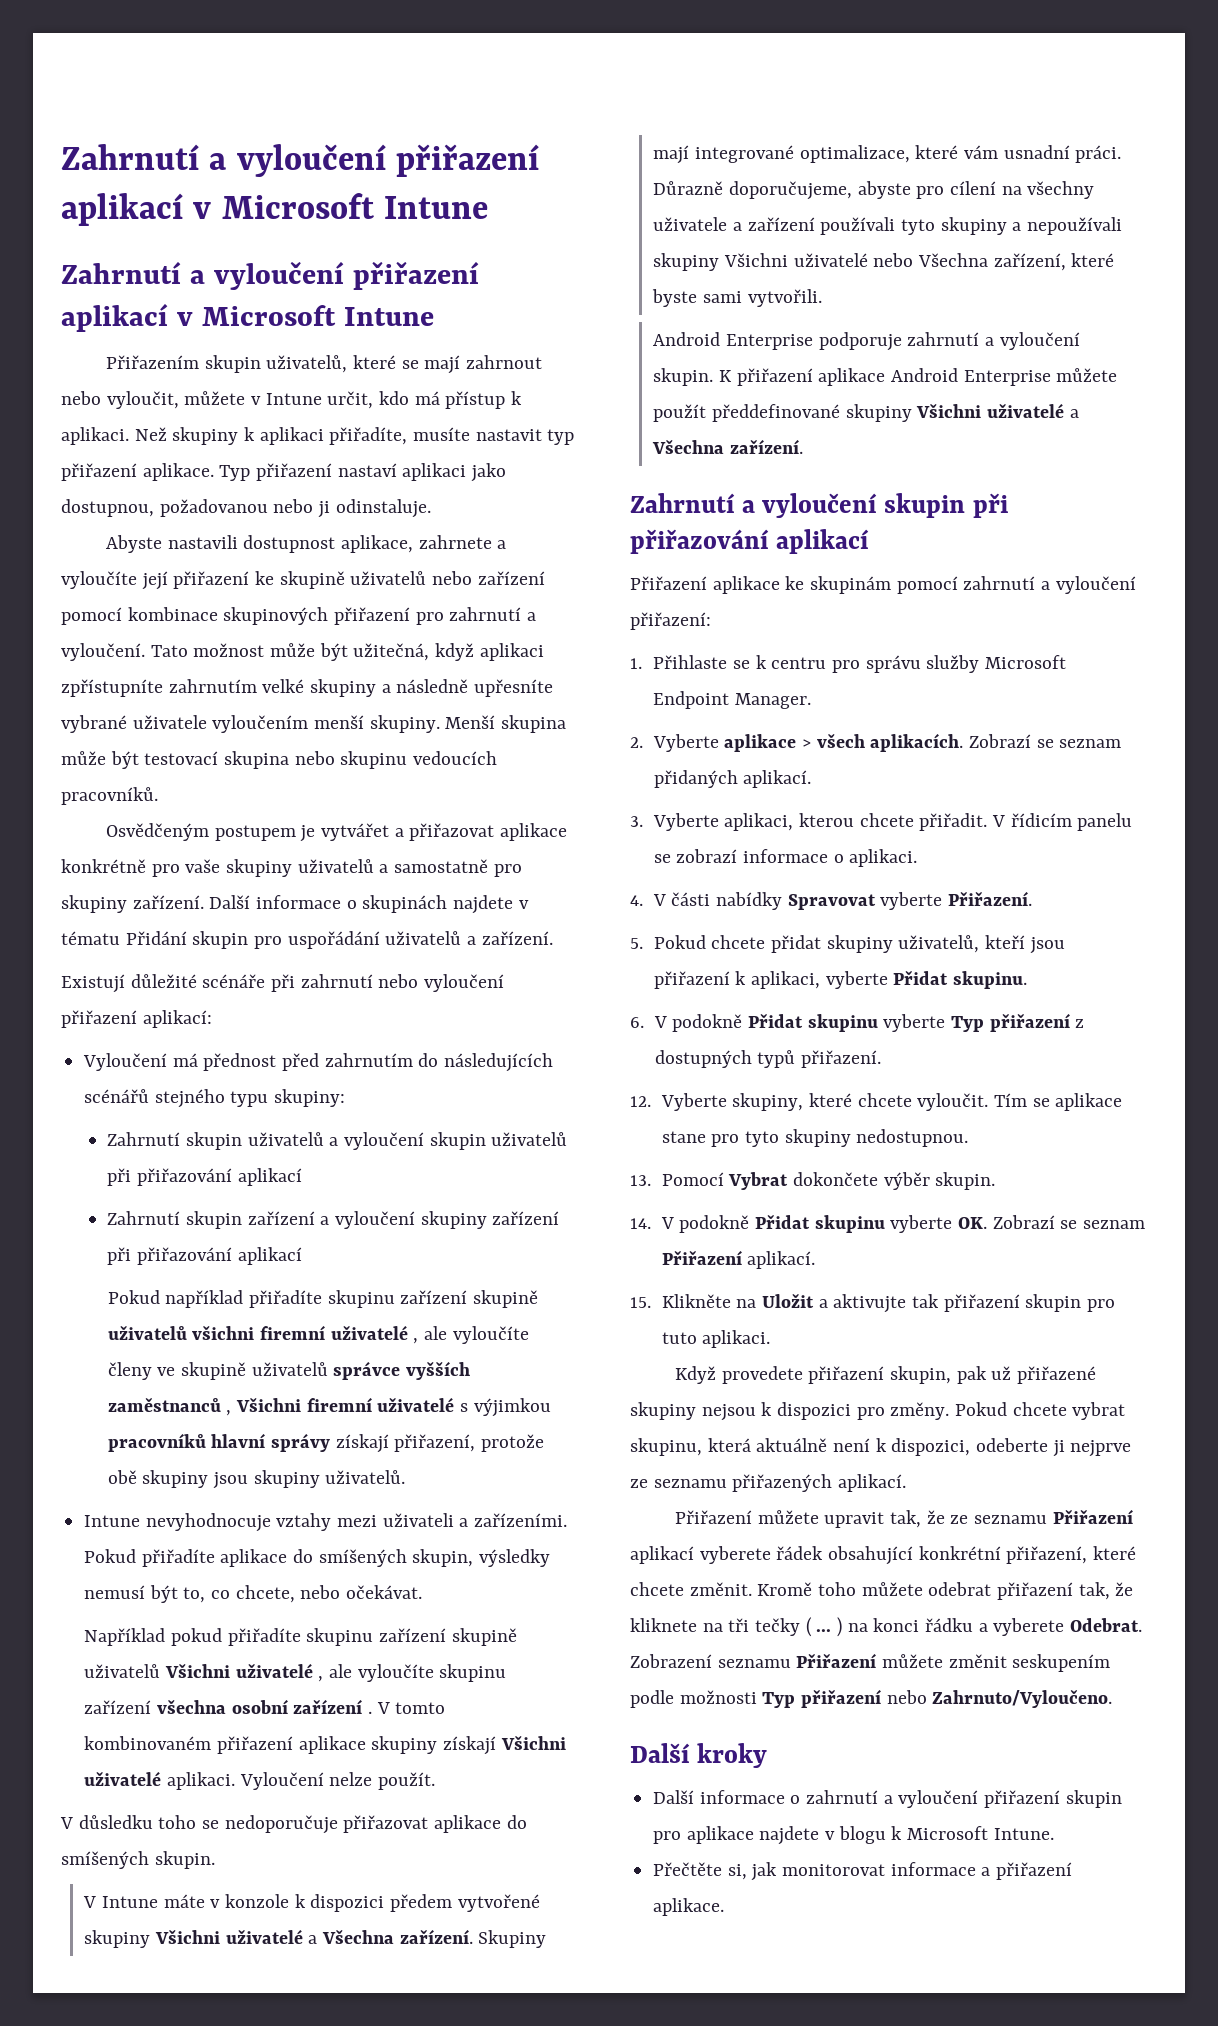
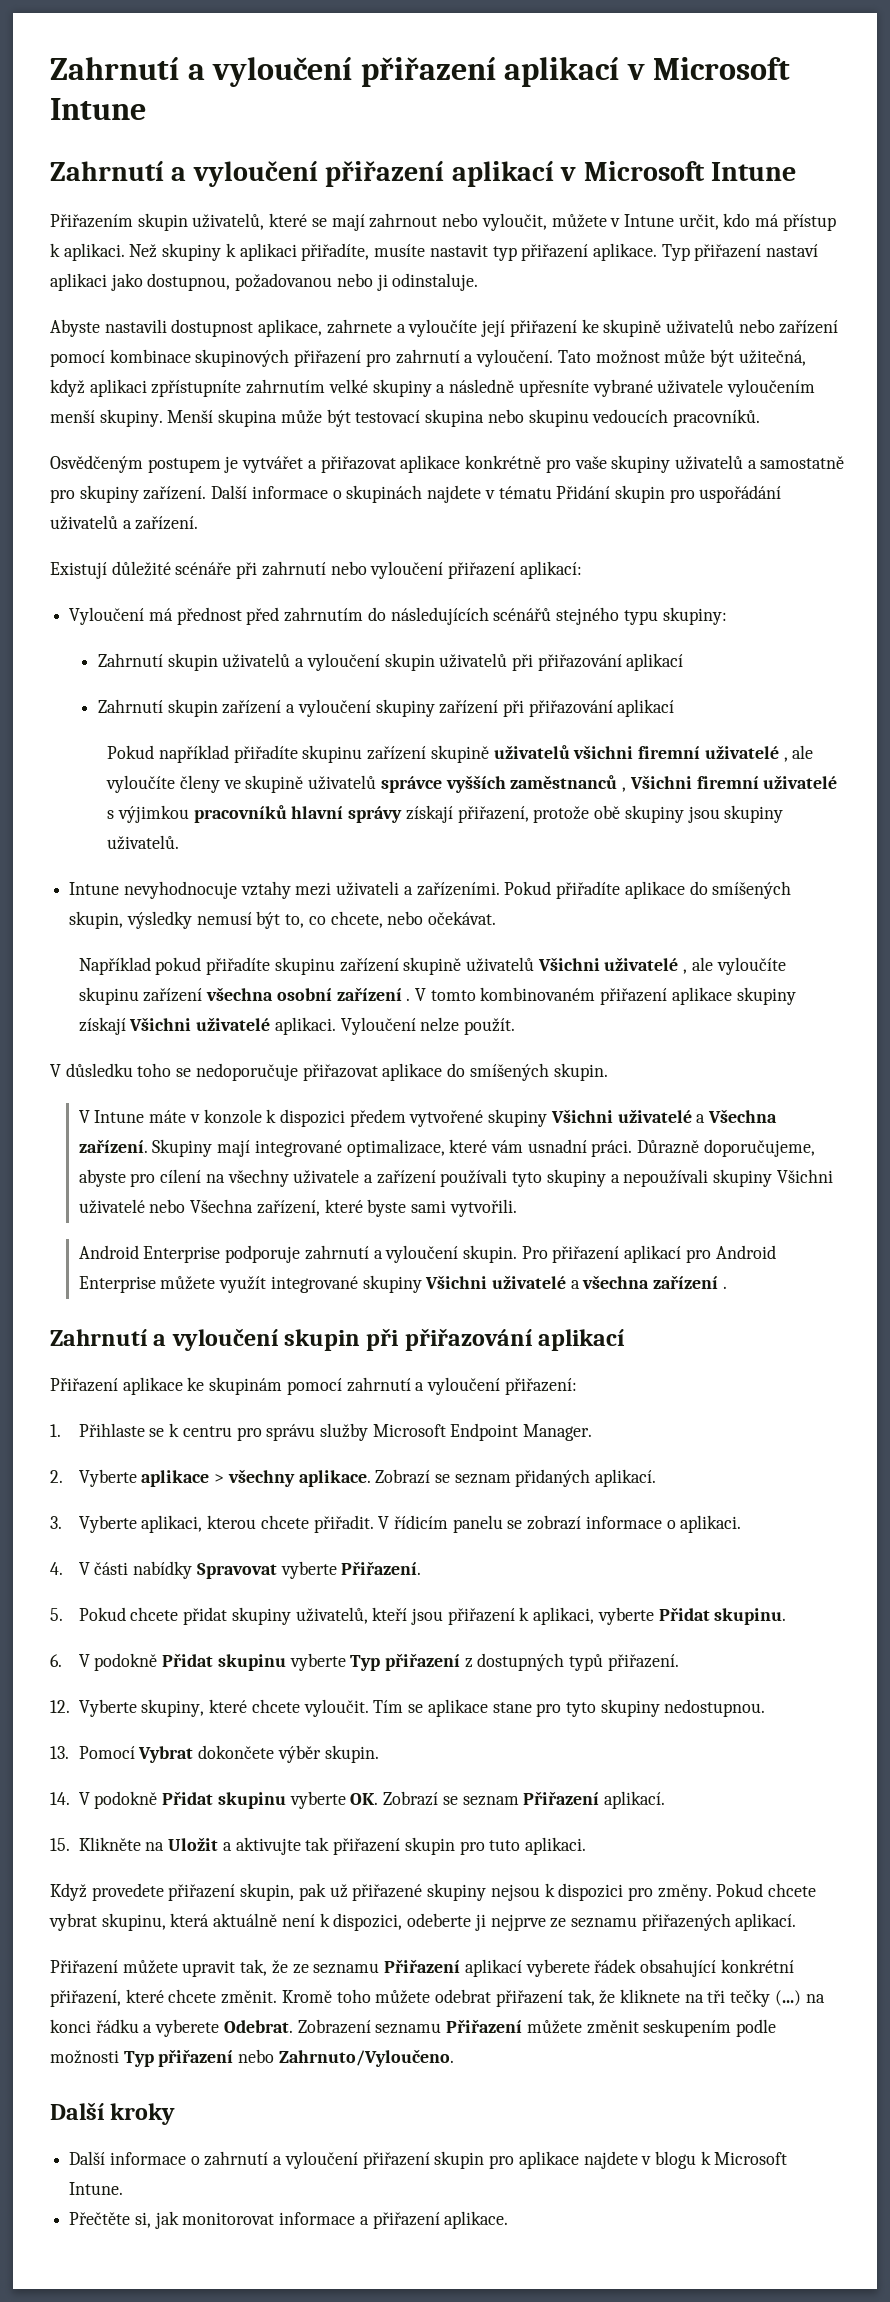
- K přiřazení aplikace Android Enterprise můžete použít předdefinované skupiny Všichni uživatelé a Všechna zařízení.
+ Pro přiřazení aplikací pro Android Enterprise můžete využít integrované skupiny Všichni uživatelé a všechna zařízení .
- 2. Vyberte aplikace > všech aplikacích.
+ 2. Vyberte aplikace > všechny aplikace.
- Kromě toho můžete odebrat přiřazení tak, že kliknete na tři tečky ( ... ) na konci řádku a vyberete Odebrat.
+ Kromě toho můžete odebrat přiřazení tak, že kliknete na tři tečky (...) na konci řádku a vyberete Odebrat.

